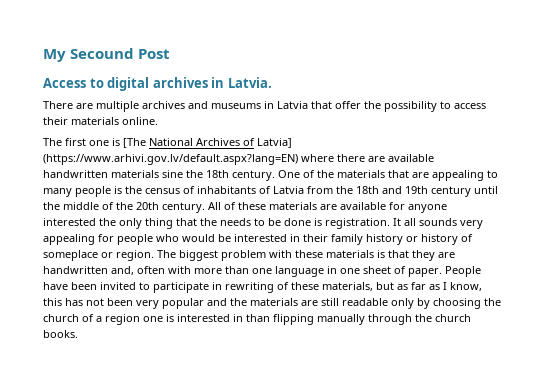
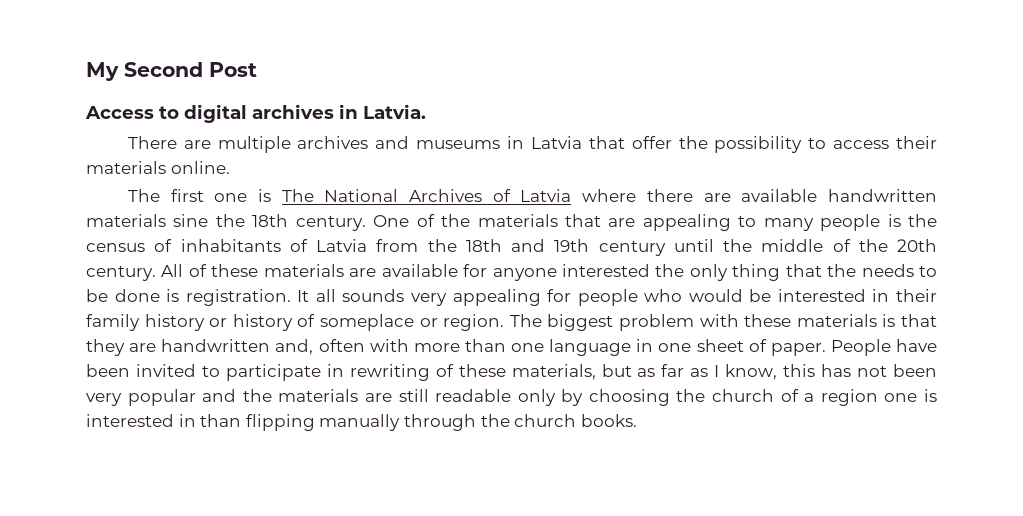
- My Secound Post
+ My Second Post
- The first one is [The National Archives of Latvia] (https://www.arhivi.gov.lv/default.aspx?lang=EN) where there are available handwritten materials sine the 18th century.
+ The first one is The National Archives of Latvia where there are available handwritten materials sine the 18th century.

